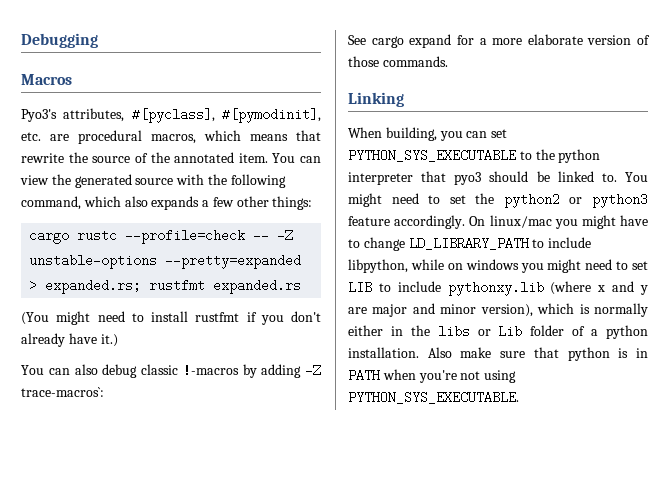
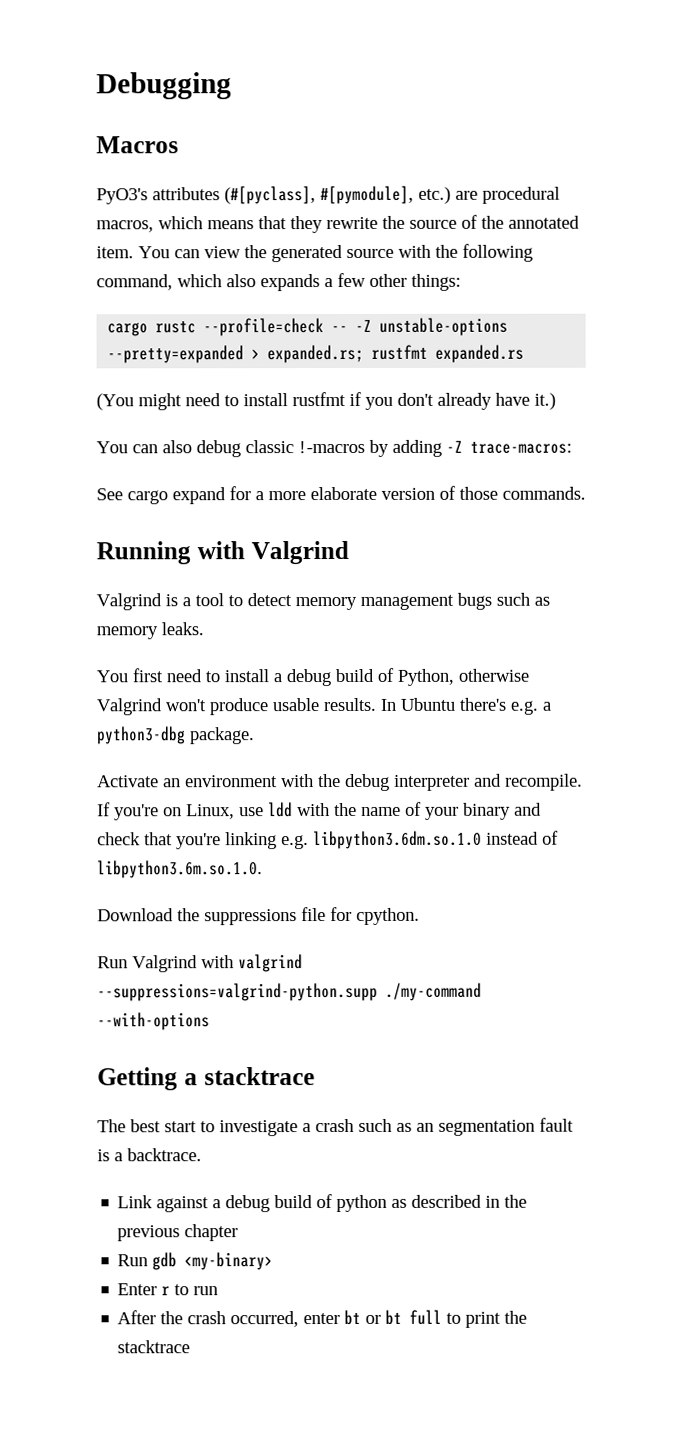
- Pyo3's attributes, #[pyclass], #[pymodinit], etc. are procedural macros, which means that rewrite the source of the annotated item.
+ PyO3's attributes (#[pyclass], #[pymodule], etc.) are procedural macros, which means that they rewrite the source of the annotated item.
- You can also debug classic !-macros by adding -Z trace-macros`:
+ You can also debug classic !-macros by adding -Z trace-macros:
- Linking
- When building, you can set PYTHON_SYS_EXECUTABLE to the python interpreter that pyo3 should be linked to. You might need to set the python2 or python3 feature accordingly. On linux/mac you might have to change LD_LIBRARY_PATH to include libpython, while on windows you might need to set LIB to include pythonxy.lib (where x and y are major and minor version), which is normally either in the libs or Lib folder of a python installation. Also make sure that python is in PATH when you're not using PYTHON_SYS_EXECUTABLE.
+ Running with Valgrind
+ Valgrind is a tool to detect memory management bugs such as memory leaks.
+ You first need to install a debug build of Python, otherwise Valgrind won't produce usable results. In Ubuntu there's e.g. a python3-dbg package.
+ Activate an environment with the debug interpreter and recompile. If you're on Linux, use ldd with the name of your binary and check that you're linking e.g. libpython3.6dm.so.1.0 instead of libpython3.6m.so.1.0.
+ Download the suppressions file for cpython.
+ Run Valgrind with valgrind --suppressions=valgrind-python.supp ./my-command --with-options
+ Getting a stacktrace
+ The best start to investigate a crash such as an segmentation fault is a backtrace.
+ Link against a debug build of python as described in the previous chapter
+ Run gdb <my-binary>
+ Enter r to run
+ After the crash occurred, enter bt or bt full to print the stacktrace

